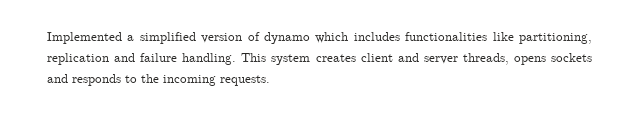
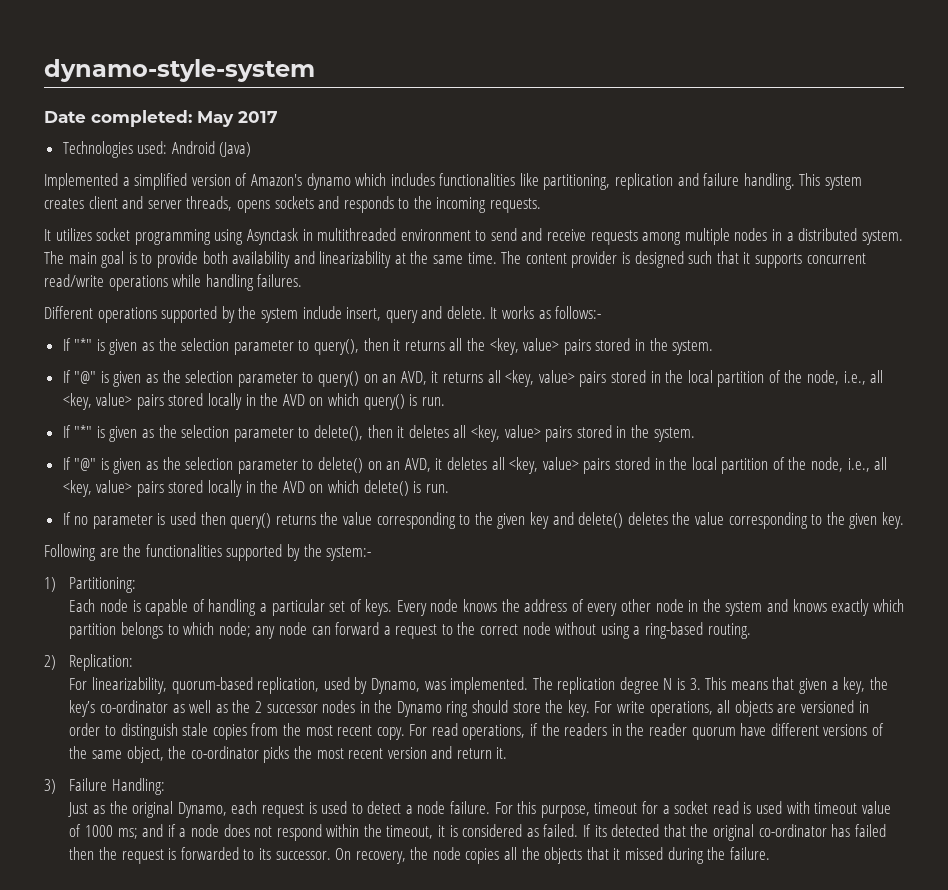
+ dynamo-style-system
+ Date completed: May 2017
+ Technologies used: Android (Java)
- Implemented a simplified version of dynamo which includes functionalities like partitioning, replication and failure handling.
+ Implemented a simplified version of Amazon's dynamo which includes functionalities like partitioning, replication and failure handling.
+ It utilizes socket programming using Asynctask in multithreaded environment to send and receive requests among multiple nodes in a distributed system. The main goal is to provide both availability and linearizability at the same time. The content provider is designed such that it supports concurrent read/write operations while handling failures.
+ Different operations supported by the system include insert, query and delete. It works as follows:-
+ If "*" is given as the selection parameter to query(), then it returns all the <key, value> pairs stored in the system.
+ If "@" is given as the selection parameter to query() on an AVD, it returns all <key, value> pairs stored in the local partition of the node, i.e., all <key, value> pairs stored locally in the AVD on which query() is run.
+ If "*" is given as the selection parameter to delete(), then it deletes all <key, value> pairs stored in the system.
+ If "@" is given as the selection parameter to delete() on an AVD, it deletes all <key, value> pairs stored in the local partition of the node, i.e., all <key, value> pairs stored locally in the AVD on which delete() is run.
+ If no parameter is used then query() returns the value corresponding to the given key and delete() deletes the value corresponding to the given key.
+ Following are the functionalities supported by the system:-
+ 1) Partitioning:
+ Each node is capable of handling a particular set of keys. Every node knows the address of every other node in the system and knows exactly which partition belongs to which node; any node can forward a request to the correct node without using a ring-based routing.
+ 2) Replication:
+ For linearizability, quorum-based replication, used by Dynamo, was implemented. The replication degree N is 3. This means that given a key, the key’s co-ordinator as well as the 2 successor nodes in the Dynamo ring should store the key. For write operations, all objects are versioned in order to distinguish stale copies from the most recent copy. For read operations, if the readers in the reader quorum have different versions of the same object, the co-ordinator picks the most recent version and return it.
+ 3) Failure Handling:
+ Just as the original Dynamo, each request is used to detect a node failure. For this purpose, timeout for a socket read is used with timeout value of 1000 ms; and if a node does not respond within the timeout, it is considered as failed. If its detected that the original co-ordinator has failed then the request is forwarded to its successor. On recovery, the node copies all the objects that it missed during the failure.

